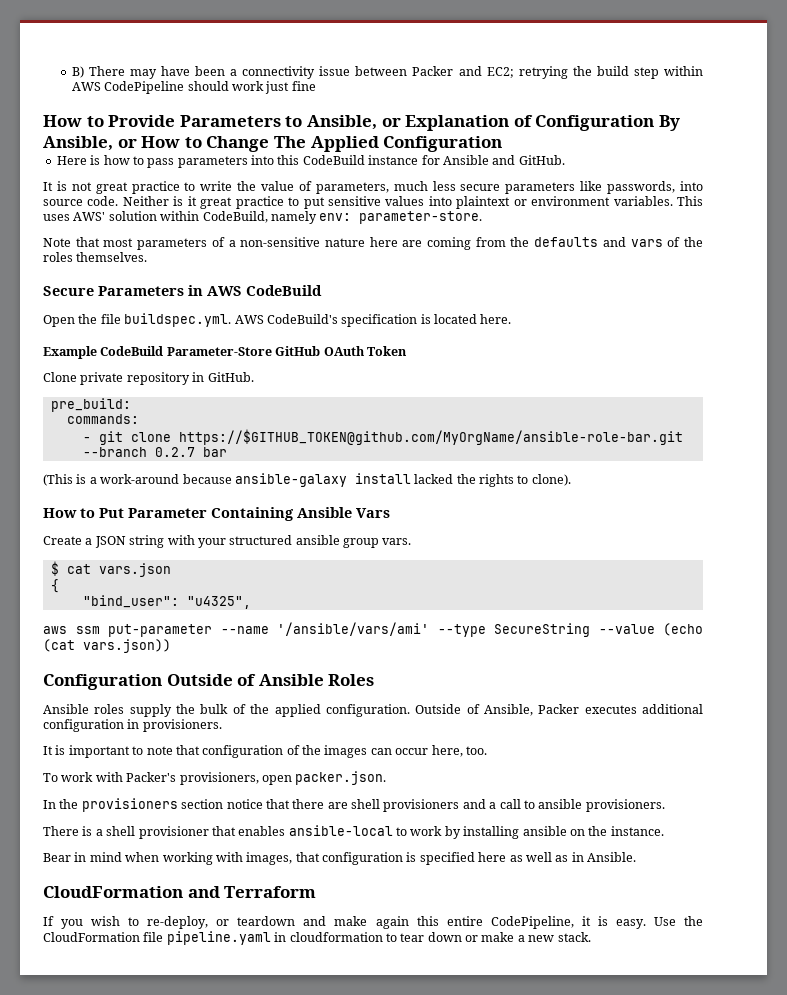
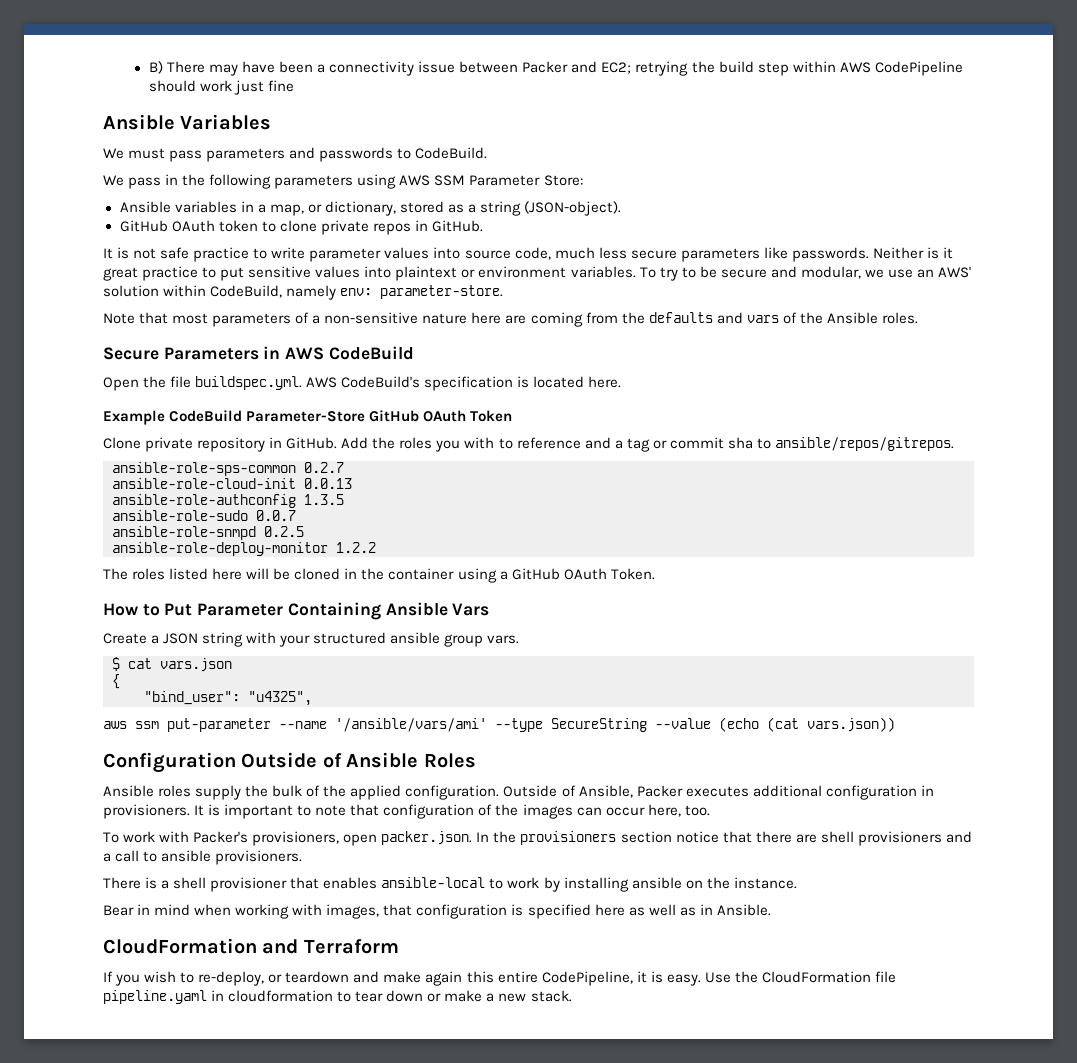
- How to Provide Parameters to Ansible, or Explanation of Configuration By Ansible, or How to Change The Applied Configuration
- Here is how to pass parameters into this CodeBuild instance for Ansible and GitHub.
+ Ansible Variables
+ We must pass parameters and passwords to CodeBuild.
+ We pass in the following parameters using AWS SSM Parameter Store:
+ Ansible variables in a map, or dictionary, stored as a string (JSON-object).
+ GitHub OAuth token to clone private repos in GitHub.
- It is not great practice to write the value of parameters, much less secure parameters like passwords, into source code.
+ It is not safe practice to write parameter values into source code, much less secure parameters like passwords.
- This uses AWS' solution within CodeBuild, namely env: parameter-store.
+ To try to be secure and modular, we use an AWS' solution within CodeBuild, namely env: parameter-store.
- Note that most parameters of a non-sensitive nature here are coming from the defaults and vars of the roles themselves.
+ Note that most parameters of a non-sensitive nature here are coming from the defaults and vars of the Ansible roles.
- Clone private repository in GitHub.
- pre_build:
- commands:
- - git clone https://$GITHUB_TOKEN@github.com/MyOrgName/ansible-role-bar.git --branch 0.2.7 bar
- (This is a work-around because ansible-galaxy install lacked the rights to clone).
+ Clone private repository in GitHub. Add the roles you with to reference and a tag or commit sha to ansible/repos/gitrepos.
+ ansible-role-sps-common 0.2.7
+ ansible-role-cloud-init 0.0.13
+ ansible-role-authconfig 1.3.5
+ ansible-role-sudo 0.0.7
+ ansible-role-snmpd 0.2.5
+ ansible-role-deploy-monitor 1.2.2
+ The roles listed here will be cloned in the container using a GitHub OAuth Token.
- Outside of Ansible, Packer executes additional configuration in provisioners.
- It is important to note that configuration of the images can occur here, too.
+ Outside of Ansible, Packer executes additional configuration in provisioners. It is important to note that configuration of the images can occur here, too.
- To work with Packer's provisioners, open packer.json.
- In the provisioners section notice that there are shell provisioners and a call to ansible provisioners.
+ To work with Packer's provisioners, open packer.json. In the provisioners section notice that there are shell provisioners and a call to ansible provisioners.

